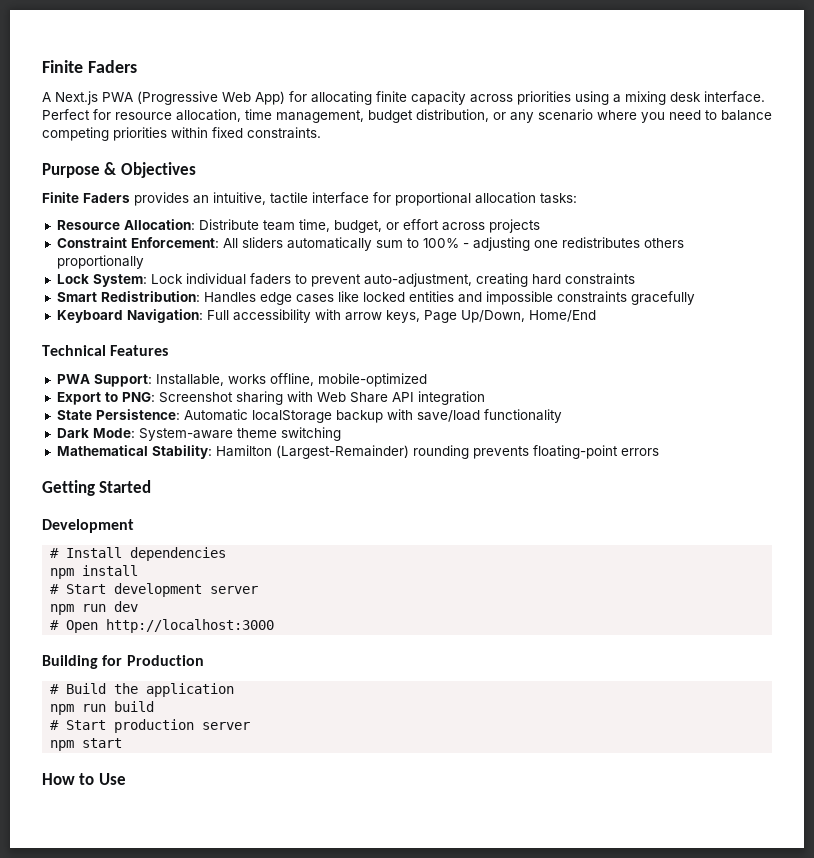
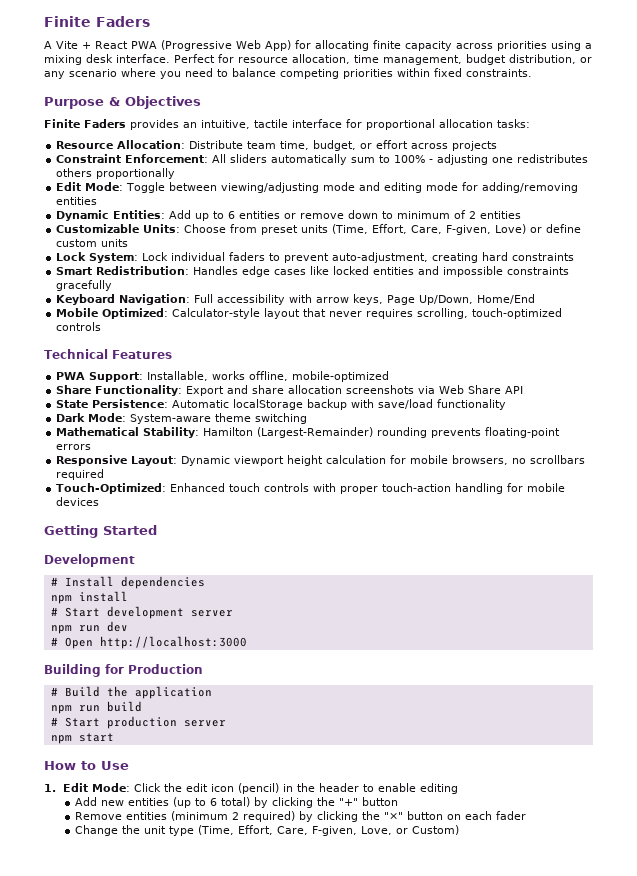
- A Next.js PWA (Progressive Web App) for allocating finite capacity across priorities using a mixing desk interface.
+ A Vite + React PWA (Progressive Web App) for allocating finite capacity across priorities using a mixing desk interface.
+ Edit Mode: Toggle between viewing/adjusting mode and editing mode for adding/removing entities
+ Dynamic Entities: Add up to 6 entities or remove down to minimum of 2 entities
+ Customizable Units: Choose from preset units (Time, Effort, Care, F-given, Love) or define custom units
+ Mobile Optimized: Calculator-style layout that never requires scrolling, touch-optimized controls
- Export to PNG: Screenshot sharing with Web Share API integration
+ Share Functionality: Export and share allocation screenshots via Web Share API
+ Responsive Layout: Dynamic viewport height calculation for mobile browsers, no scrollbars required
+ Touch-Optimized: Enhanced touch controls with proper touch-action handling for mobile devices
+ 1. Edit Mode: Click the edit icon (pencil) in the header to enable editing
+ Add new entities (up to 6 total) by clicking the "+" button
+ Remove entities (minimum 2 required) by clicking the "×" button on each fader
+ Change the unit type (Time, Effort, Care, F-given, Love, or Custom)

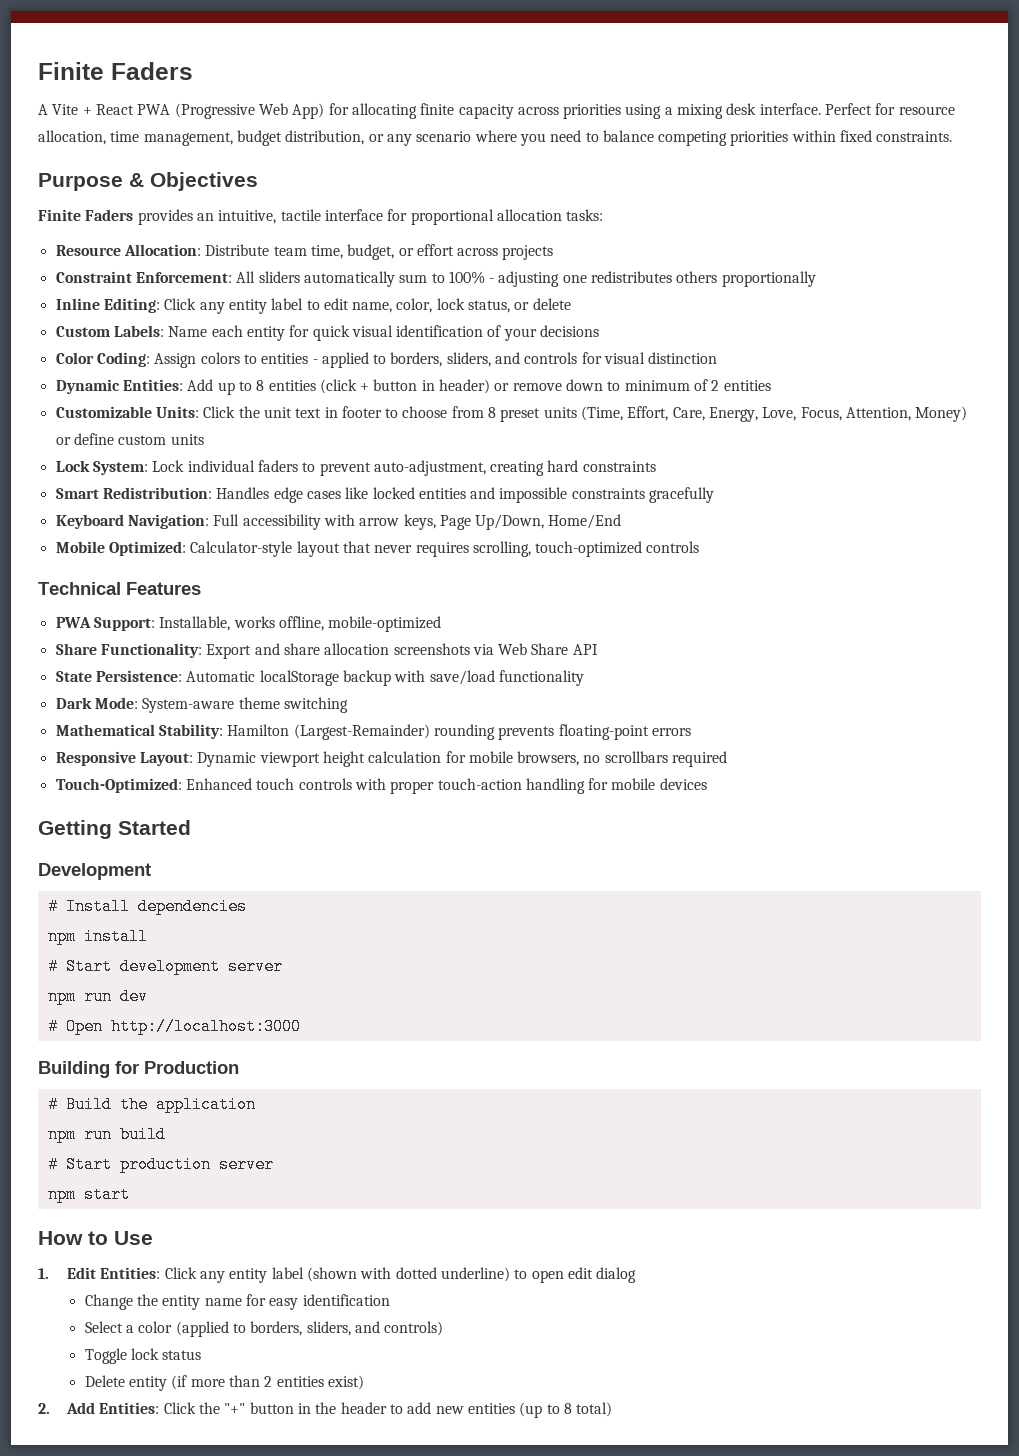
- Edit Mode: Toggle between viewing/adjusting mode and editing mode for adding/removing entities
+ Inline Editing: Click any entity label to edit name, color, lock status, or delete
+ Custom Labels: Name each entity for quick visual identification of your decisions
+ Color Coding: Assign colors to entities - applied to borders, sliders, and controls for visual distinction
- Dynamic Entities: Add up to 6 entities or remove down to minimum of 2 entities
+ Dynamic Entities: Add up to 8 entities (click + button in header) or remove down to minimum of 2 entities
- Customizable Units: Choose from preset units (Time, Effort, Care, F-given, Love) or define custom units
+ Customizable Units: Click the unit text in footer to choose from 8 preset units (Time, Effort, Care, Energy, Love, Focus, Attention, Money) or define custom units
- 1. Edit Mode: Click the edit icon (pencil) in the header to enable editing
- Add new entities (up to 6 total) by clicking the "+" button
- Remove entities (minimum 2 required) by clicking the "×" button on each fader
- Change the unit type (Time, Effort, Care, F-given, Love, or Custom)
+ 1. Edit Entities: Click any entity label (shown with dotted underline) to open edit dialog
+ Change the entity name for easy identification
+ Select a color (applied to borders, sliders, and controls)
+ Toggle lock status
+ Delete entity (if more than 2 entities exist)
+ 2. Add Entities: Click the "+" button in the header to add new entities (up to 8 total)

